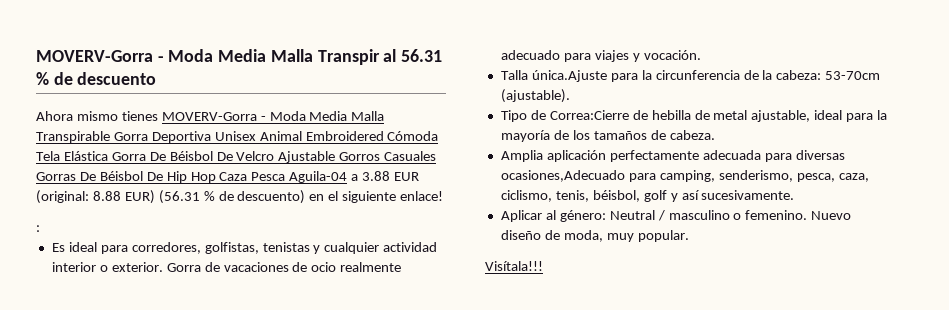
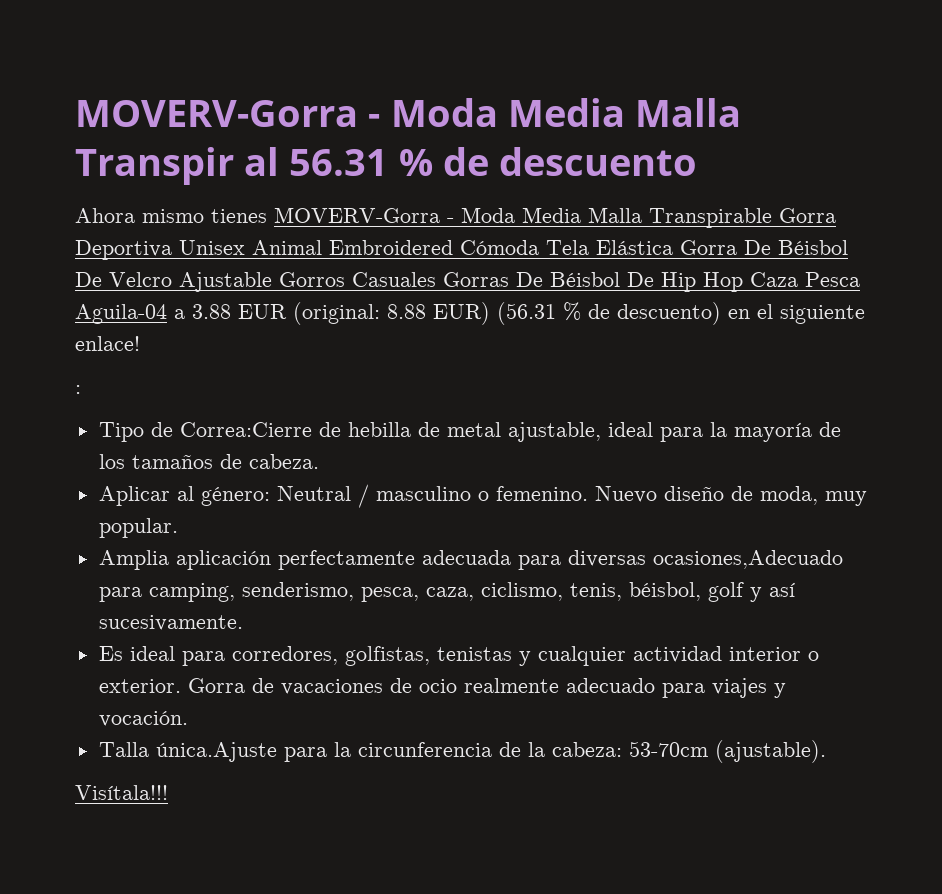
+ Tipo de Correa:Cierre de hebilla de metal ajustable, ideal para la mayoría de los tamaños de cabeza.
+ Aplicar al género: Neutral / masculino o femenino. Nuevo diseño de moda, muy popular.
+ Amplia aplicación perfectamente adecuada para diversas ocasiones,Adecuado para camping, senderismo, pesca, caza, ciclismo, tenis, béisbol, golf y así sucesivamente.
- Tipo de Correa:Cierre de hebilla de metal ajustable, ideal para la mayoría de los tamaños de cabeza.
- Amplia aplicación perfectamente adecuada para diversas ocasiones,Adecuado para camping, senderismo, pesca, caza, ciclismo, tenis, béisbol, golf y así sucesivamente.
- Aplicar al género: Neutral / masculino o femenino. Nuevo diseño de moda, muy popular.

